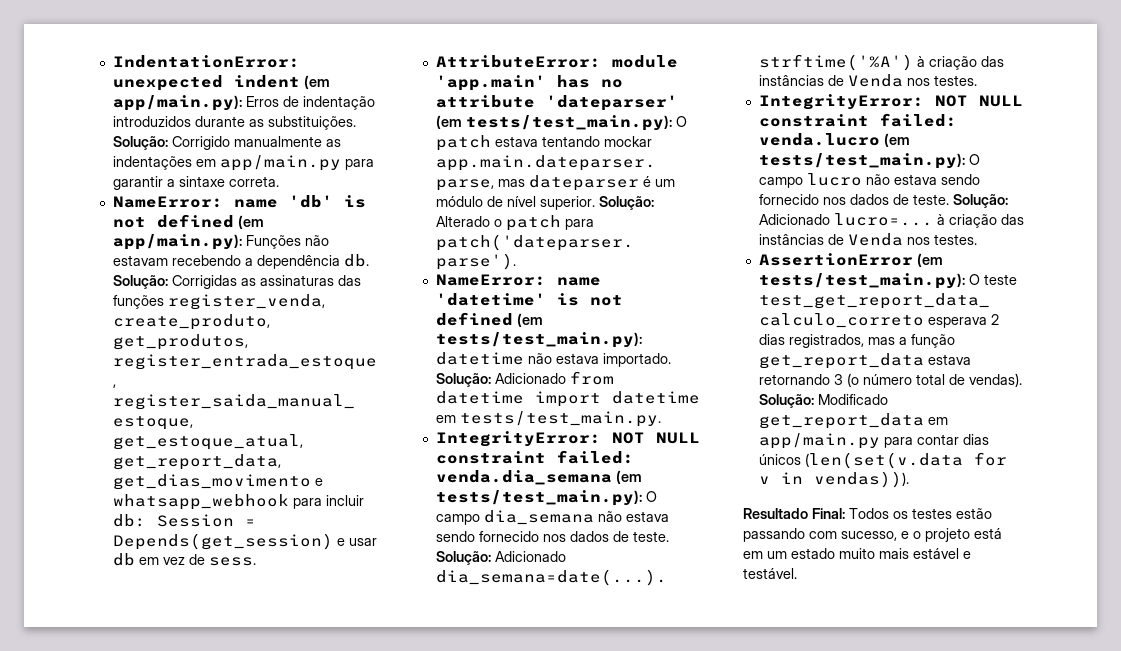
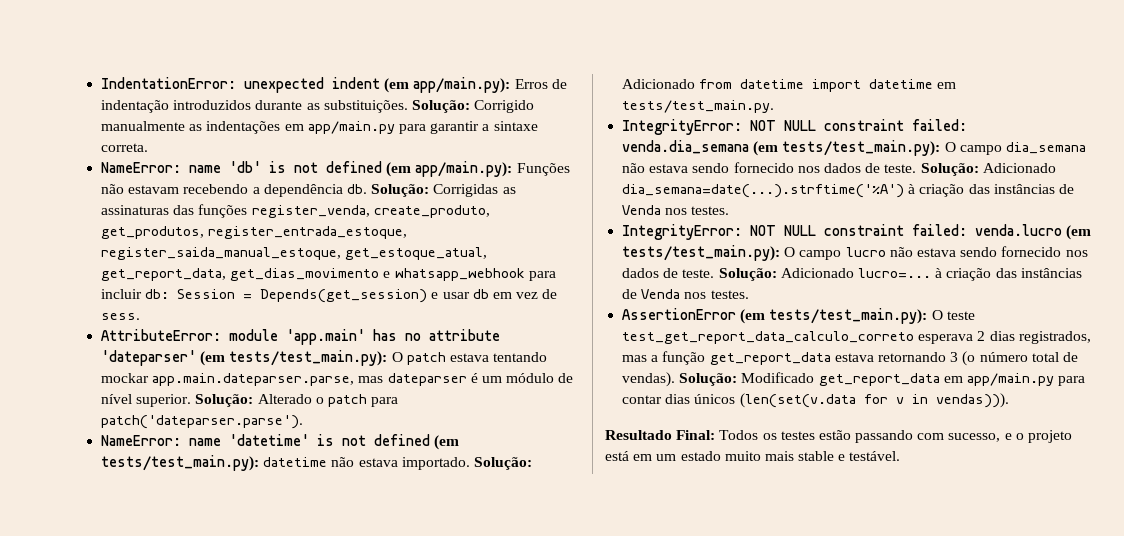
- Resultado Final: Todos os testes estão passando com sucesso, e o projeto está em um estado muito mais estável e testável.
+ Resultado Final: Todos os testes estão passando com sucesso, e o projeto está em um estado muito mais stable e testável.

